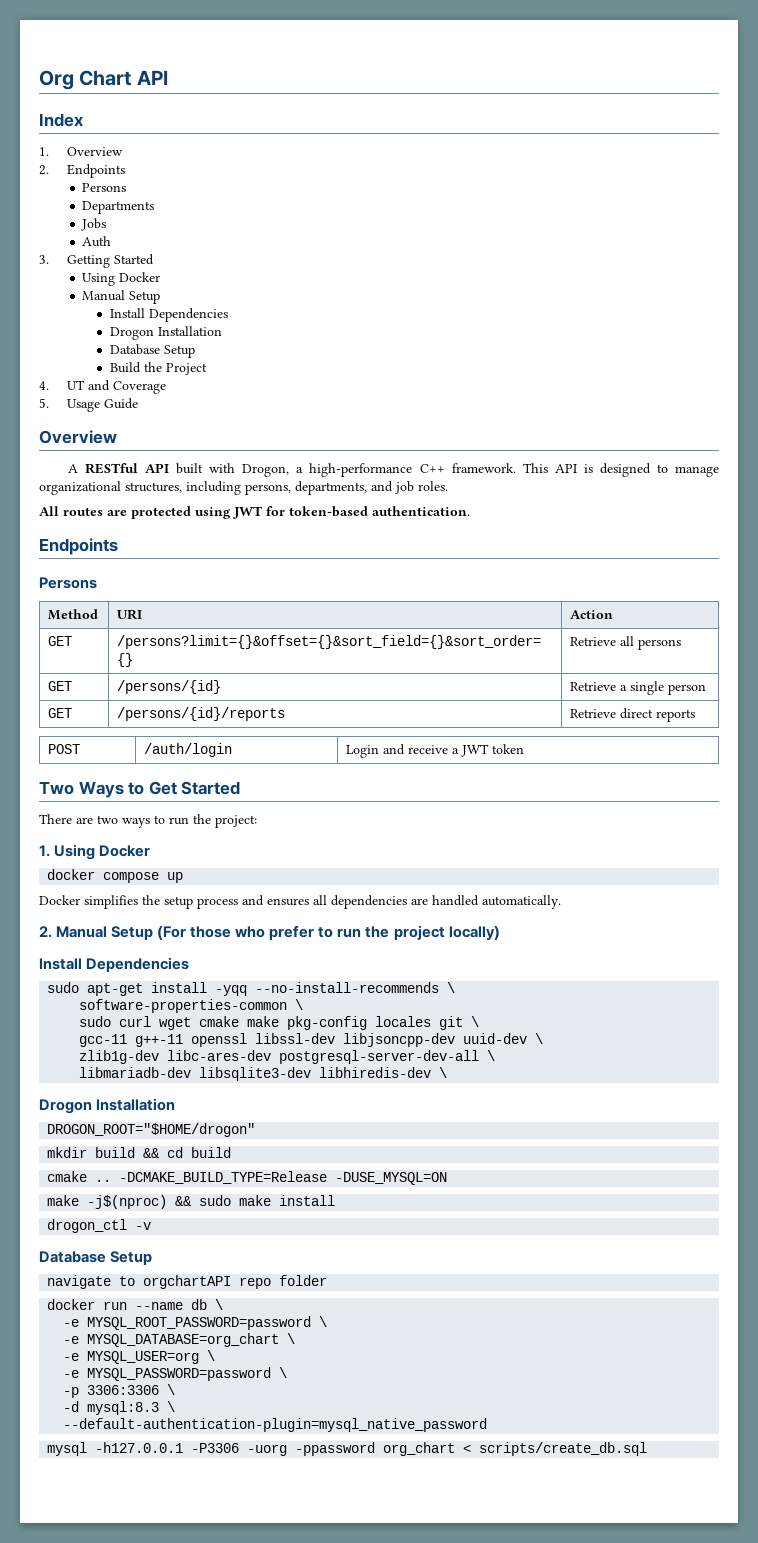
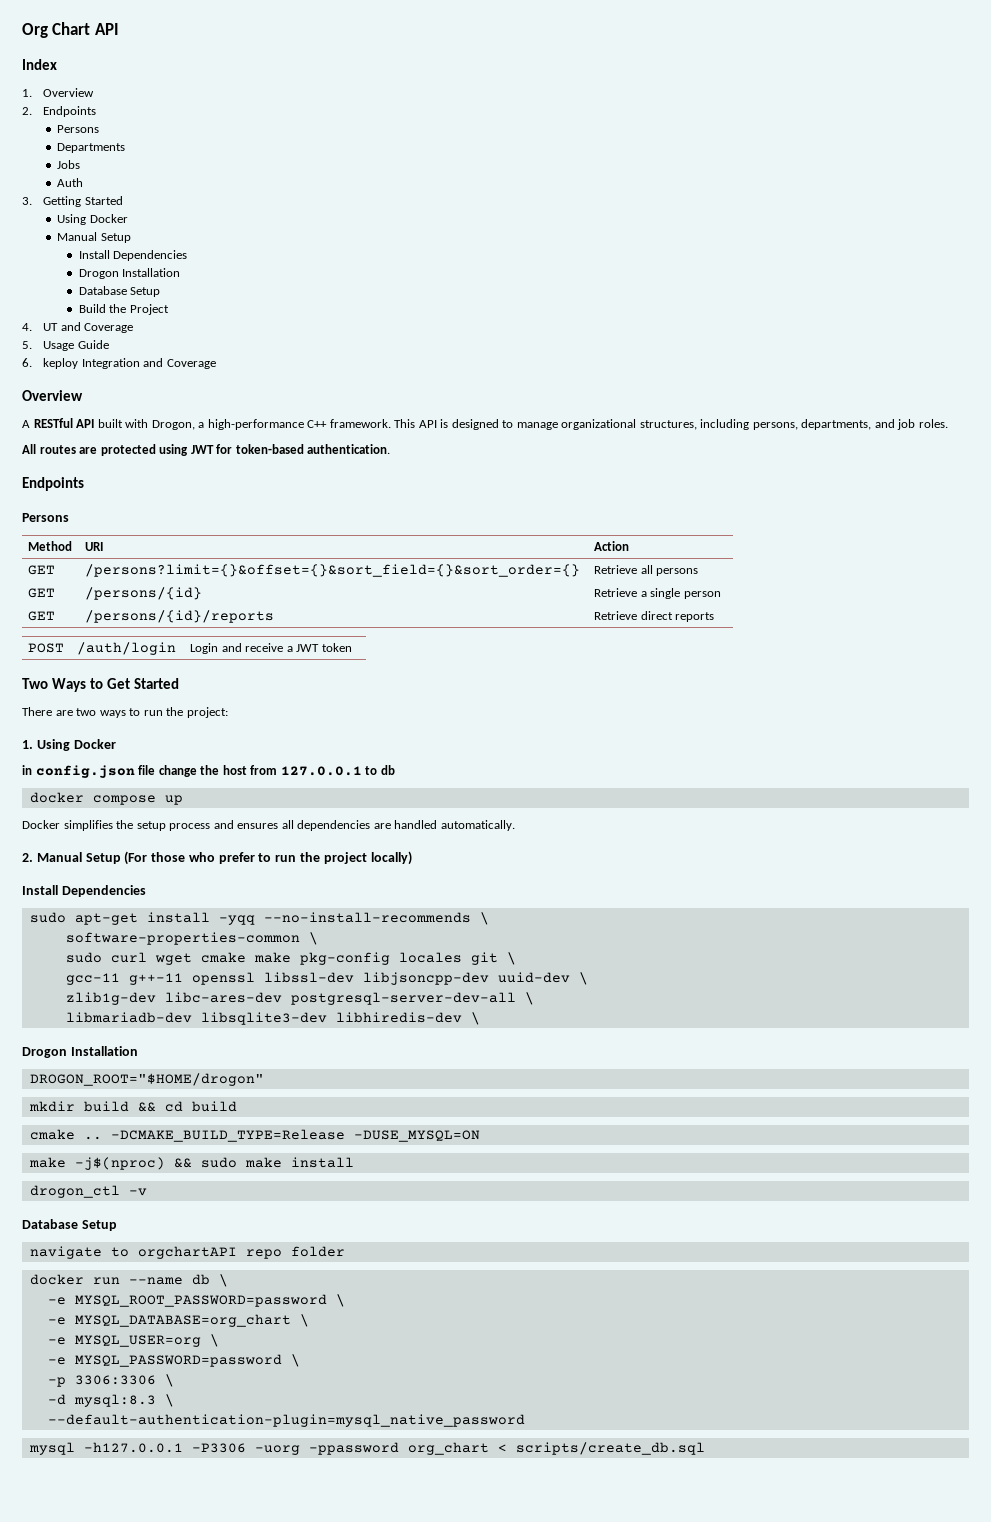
+ 6. keploy Integration and Coverage
+ in config.json file change the host from 127.0.0.1 to db

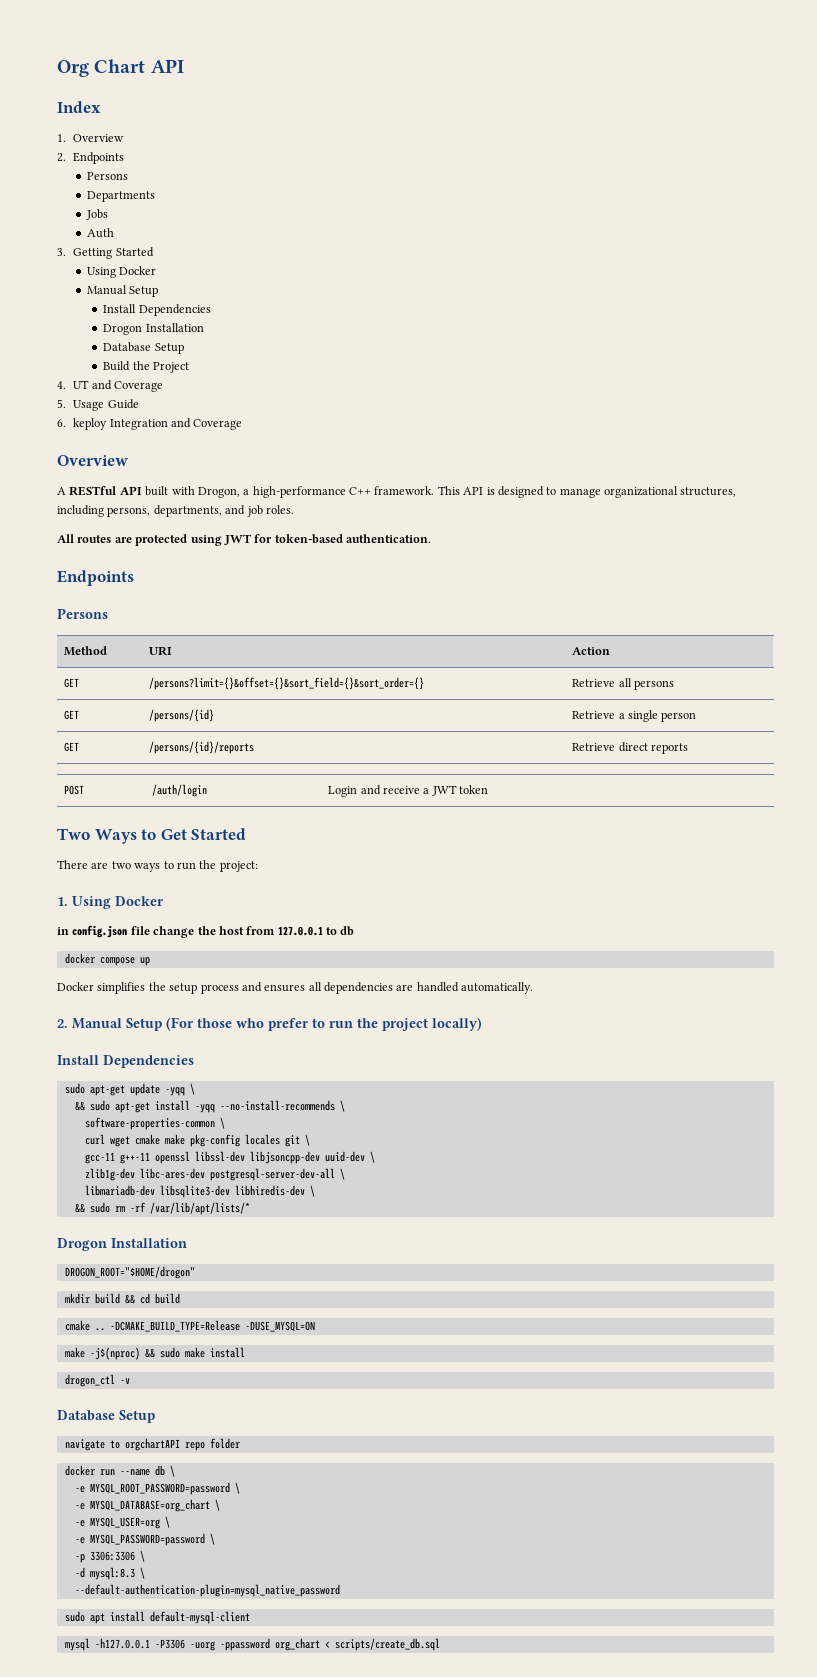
- sudo apt-get install -yqq --no-install-recommends \
+ sudo apt-get update -yqq \
+ && sudo apt-get install -yqq --no-install-recommends \
- sudo curl wget cmake make pkg-config locales git \
+ curl wget cmake make pkg-config locales git \
+ && sudo rm -rf /var/lib/apt/lists/*
+ sudo apt install default-mysql-client

